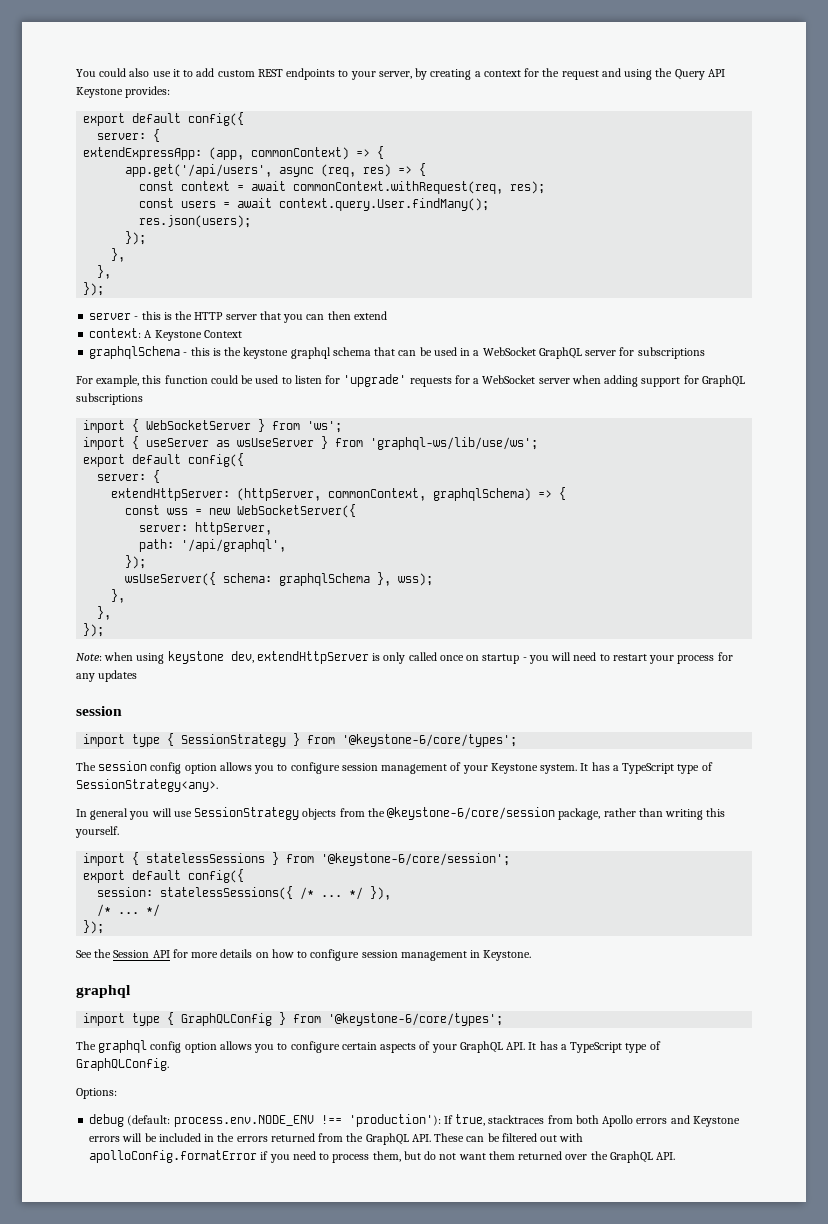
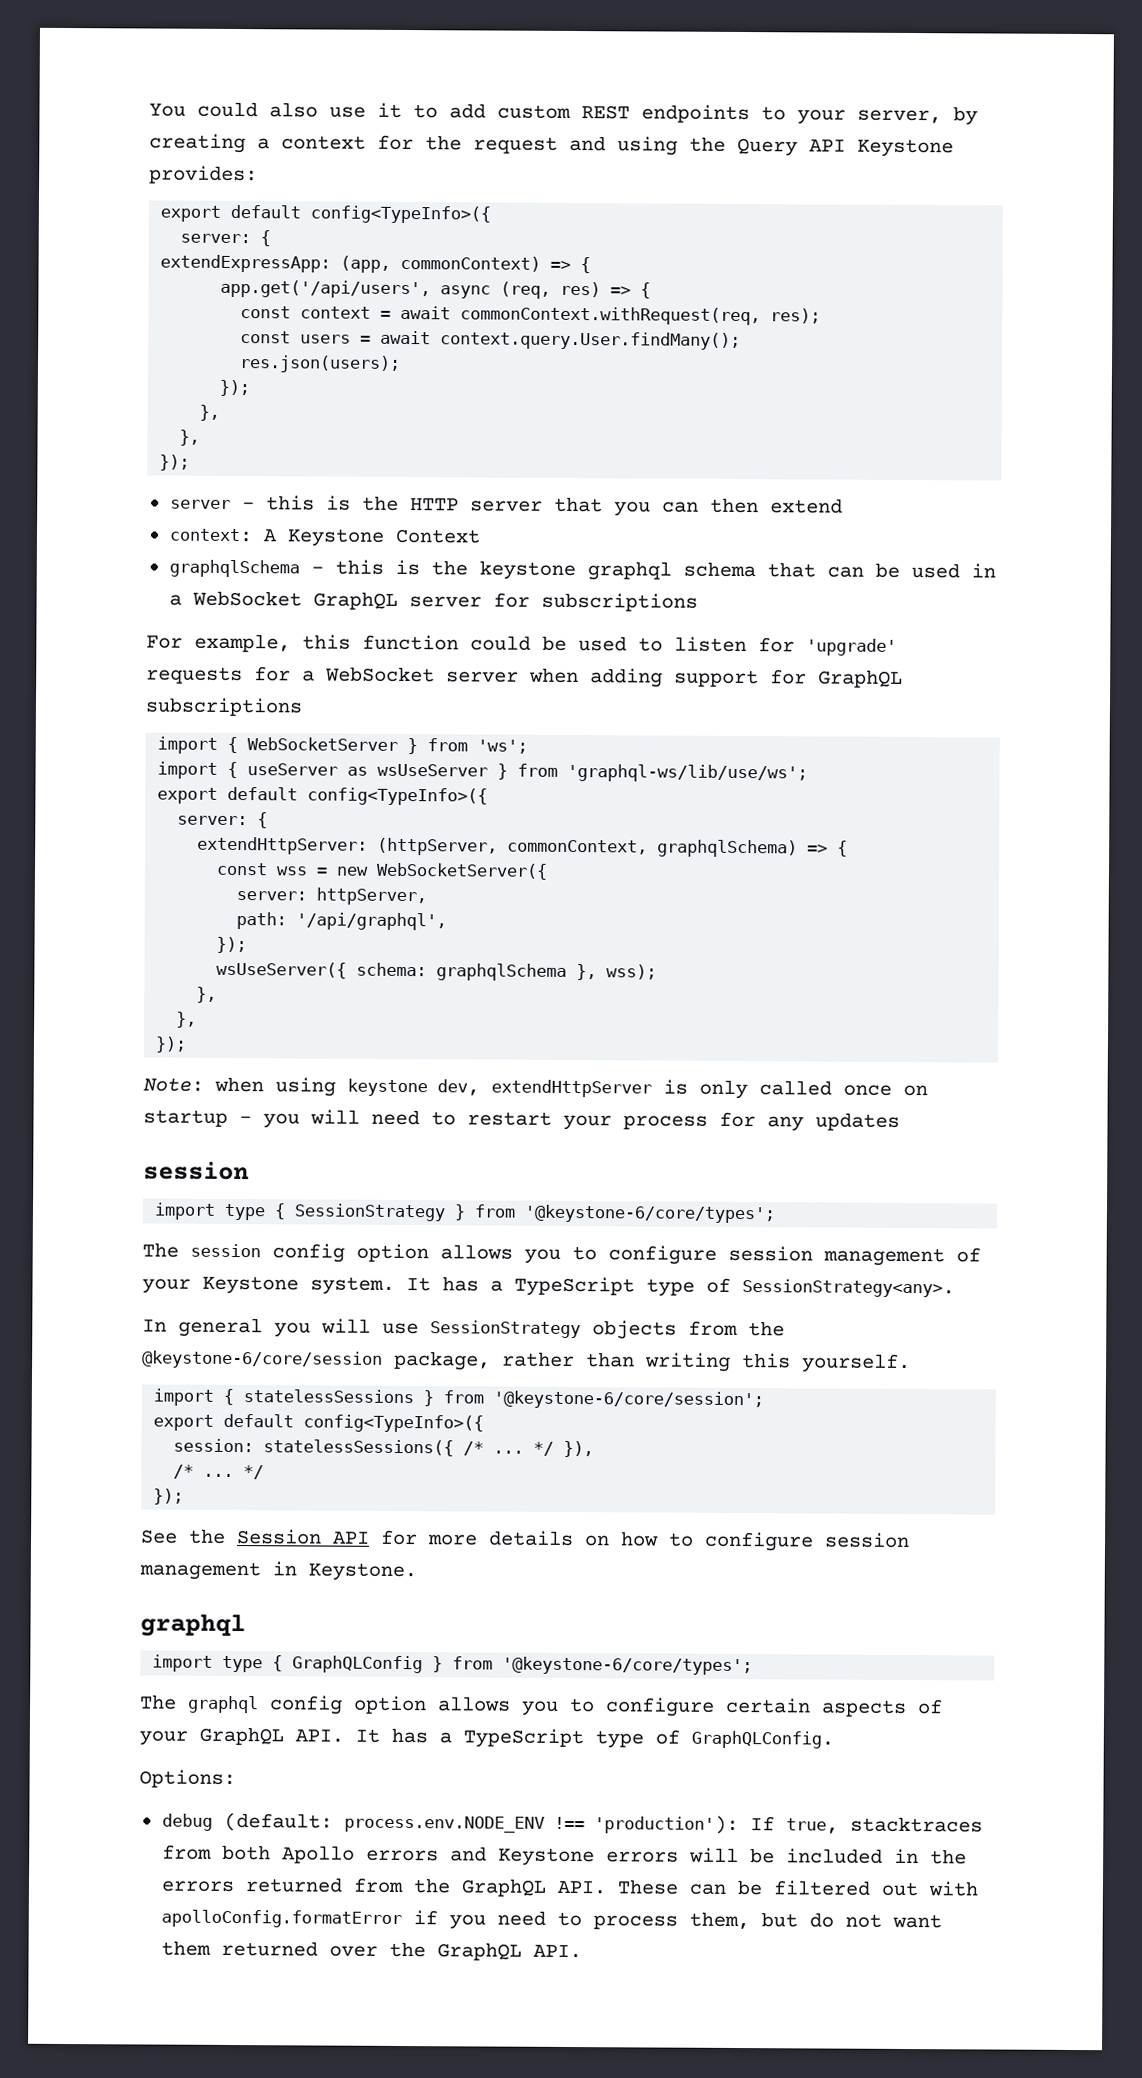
  You could also use it to add custom REST endpoints to your server, by creating a context for the request and using the Query API Keystone provides:
- export default config({
+ export default config<TypeInfo>({
  import { useServer as wsUseServer } from 'graphql-ws/lib/use/ws';
- export default config({
+ export default config<TypeInfo>({
  import { statelessSessions } from '@keystone-6/core/session';
- export default config({
+ export default config<TypeInfo>({

